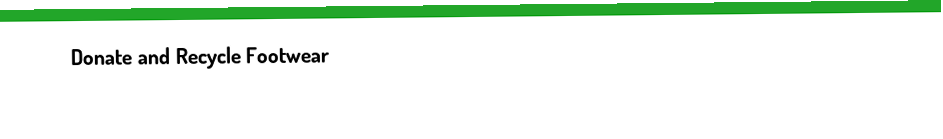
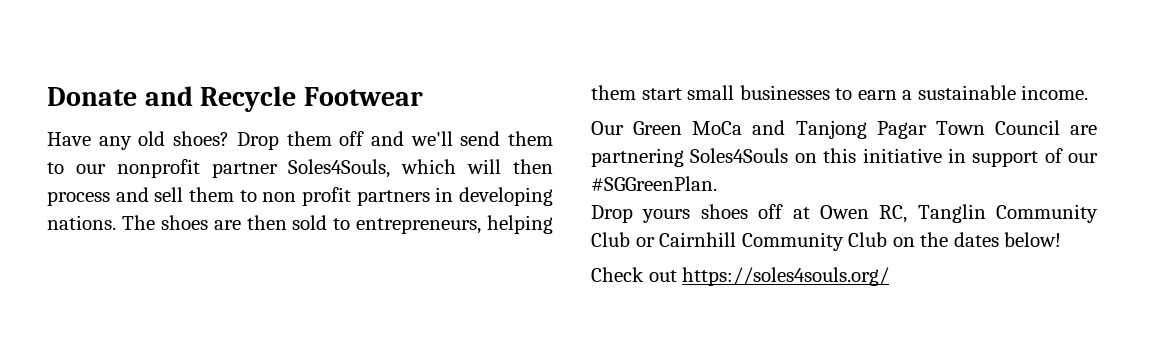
+ Have any old shoes? Drop them off and we'll send them to our nonprofit partner Soles4Souls, which will then process and sell them to non profit partners in developing nations. The shoes are then sold to entrepreneurs, helping them start small businesses to earn a sustainable income.
+ Our Green MoCa and Tanjong Pagar Town Council are partnering Soles4Souls on this initiative in support of our #SGGreenPlan.
+ Drop yours shoes off at Owen RC, Tanglin Community Club or Cairnhill Community Club on the dates below!
+ Check out https://soles4souls.org/

